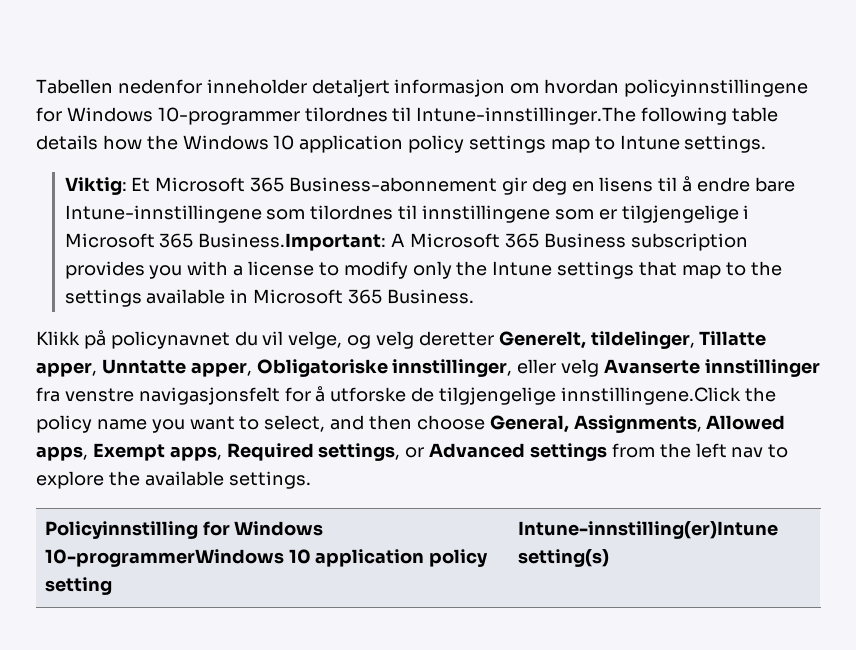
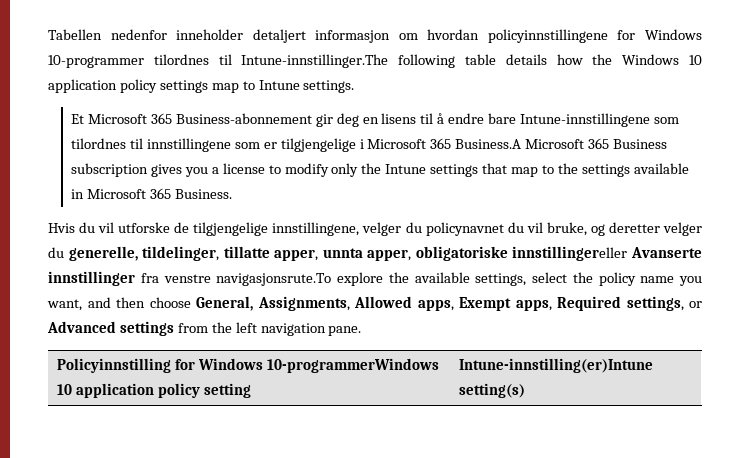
- Viktig: Et Microsoft 365 Business-abonnement gir deg en lisens til å endre bare Intune-innstillingene som tilordnes til innstillingene som er tilgjengelige i Microsoft 365 Business.Important: A Microsoft 365 Business subscription provides you with a license to modify only the Intune settings that map to the settings available in Microsoft 365 Business.
+ Et Microsoft 365 Business-abonnement gir deg en lisens til å endre bare Intune-innstillingene som tilordnes til innstillingene som er tilgjengelige i Microsoft 365 Business.A Microsoft 365 Business subscription gives you a license to modify only the Intune settings that map to the settings available in Microsoft 365 Business.
- Klikk på policynavnet du vil velge, og velg deretter Generelt, tildelinger, Tillatte apper, Unntatte apper, Obligatoriske innstillinger, eller velg Avanserte innstillinger fra venstre navigasjonsfelt for å utforske de tilgjengelige innstillingene.Click the policy name you want to select, and then choose General, Assignments, Allowed apps, Exempt apps, Required settings, or Advanced settings from the left nav to explore the available settings.
+ Hvis du vil utforske de tilgjengelige innstillingene, velger du policynavnet du vil bruke, og deretter velger du generelle, tildelinger, tillatte apper, unnta apper, obligatoriske innstillingereller Avanserte innstillinger fra venstre navigasjonsrute.To explore the available settings, select the policy name you want, and then choose General, Assignments, Allowed apps, Exempt apps, Required settings, or Advanced settings from the left navigation pane.

